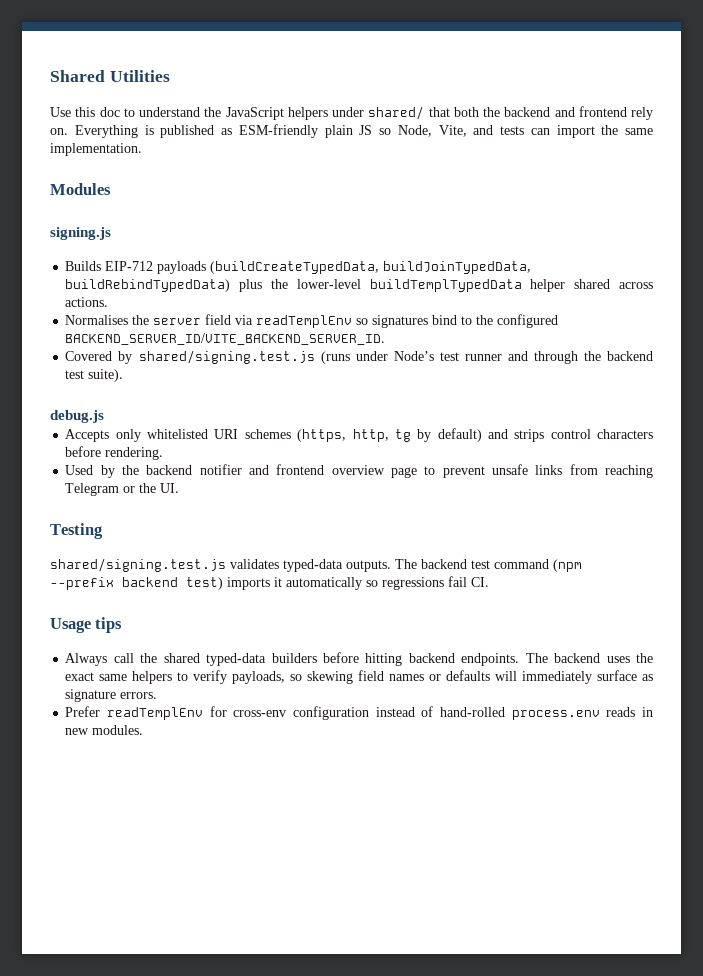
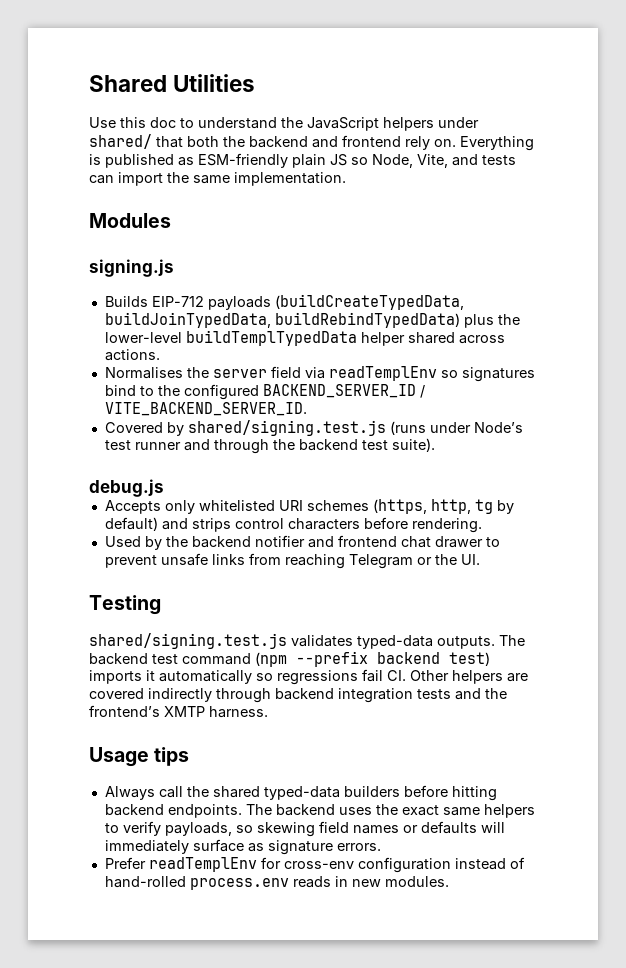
- Normalises the server field via readTemplEnv so signatures bind to the configured BACKEND_SERVER_ID/VITE_BACKEND_SERVER_ID.
+ Normalises the server field via readTemplEnv so signatures bind to the configured BACKEND_SERVER_ID / VITE_BACKEND_SERVER_ID.
- Used by the backend notifier and frontend overview page to prevent unsafe links from reaching Telegram or the UI.
+ Used by the backend notifier and frontend chat drawer to prevent unsafe links from reaching Telegram or the UI.
- The backend test command (npm --prefix backend test) imports it automatically so regressions fail CI.
+ The backend test command (npm --prefix backend test) imports it automatically so regressions fail CI. Other helpers are covered indirectly through backend integration tests and the frontend’s XMTP harness.

